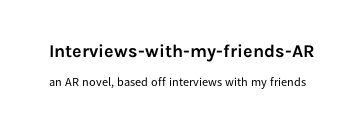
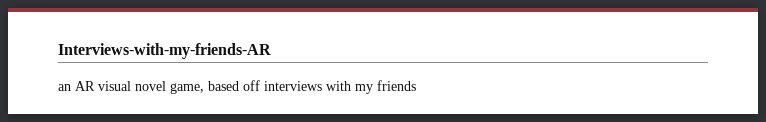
- an AR novel, based off interviews with my friends
+ an AR visual novel game, based off interviews with my friends

